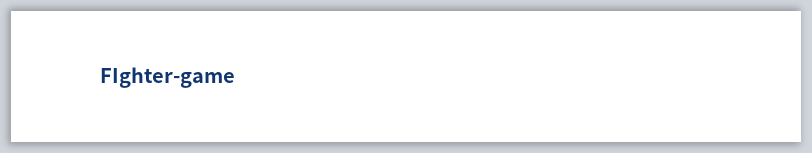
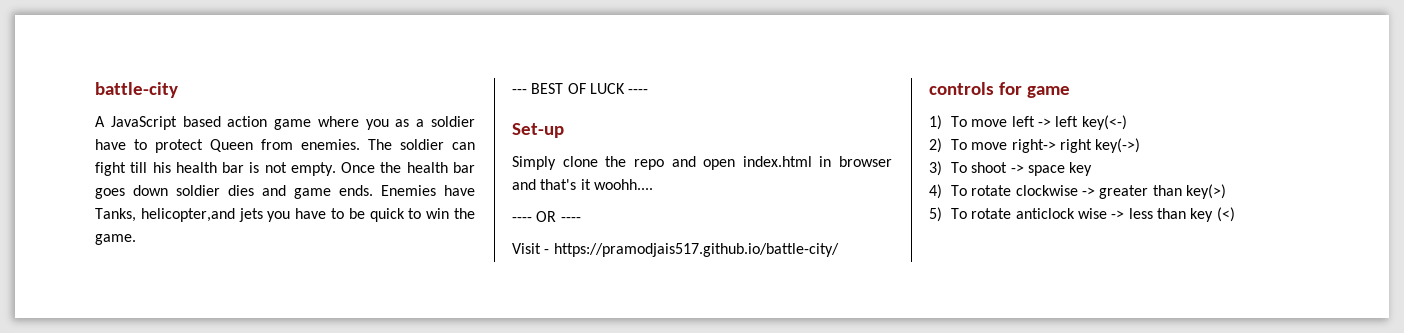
- FIghter-game
+ battle-city
+ A JavaScript based action game where you as a soldier have to protect Queen from enemies. The soldier can fight till his health bar is not empty. Once the health bar goes down soldier dies and game ends. Enemies have Tanks, helicopter,and jets you have to be quick to win the game.
+ --- BEST OF LUCK ----
+ Set-up
+ Simply clone the repo and open index.html in browser and that's it woohh....
+ ---- OR ----
+ Visit - https://pramodjais517.github.io/battle-city/
+ controls for game
+ 1) To move left -> left key(<-)
+ 2) To move right-> right key(->)
+ 3) To shoot -> space key
+ 4) To rotate clockwise -> greater than key(>)
+ 5) To rotate anticlock wise -> less than key (<)

